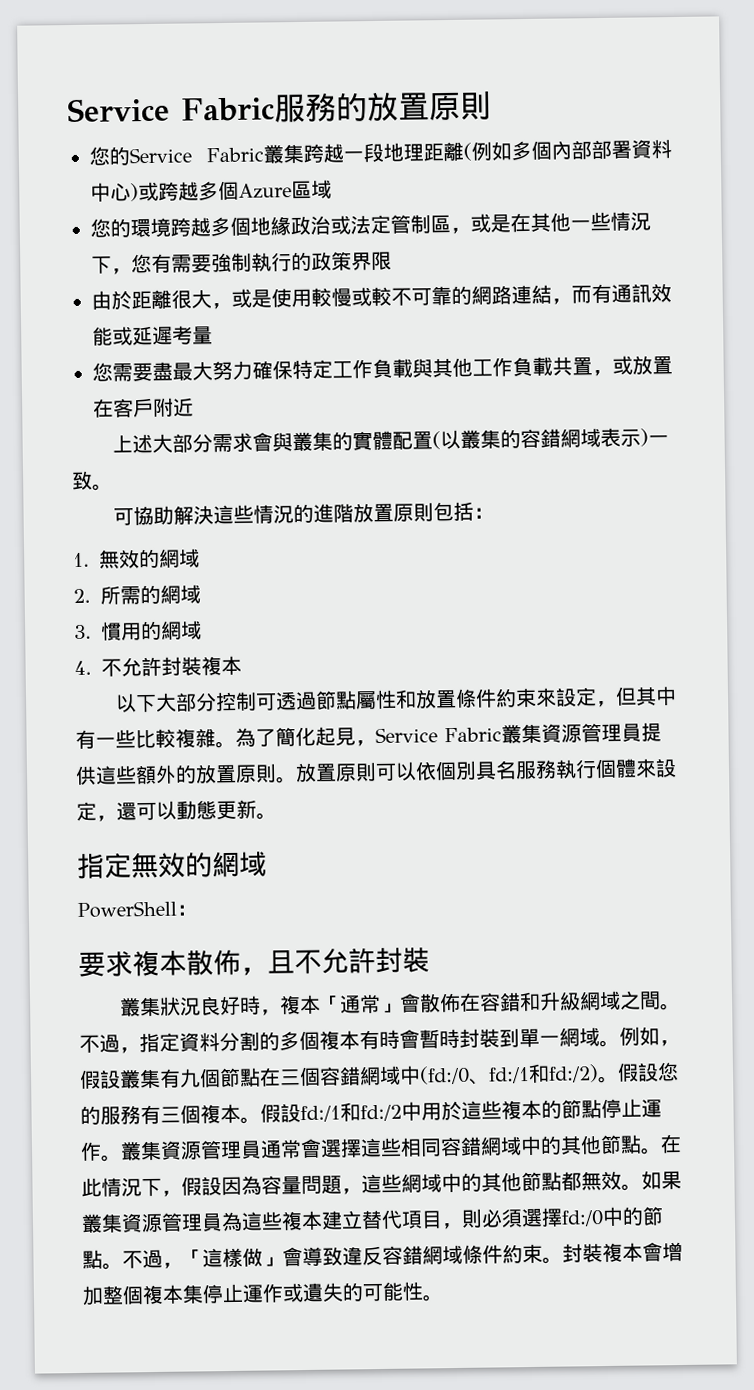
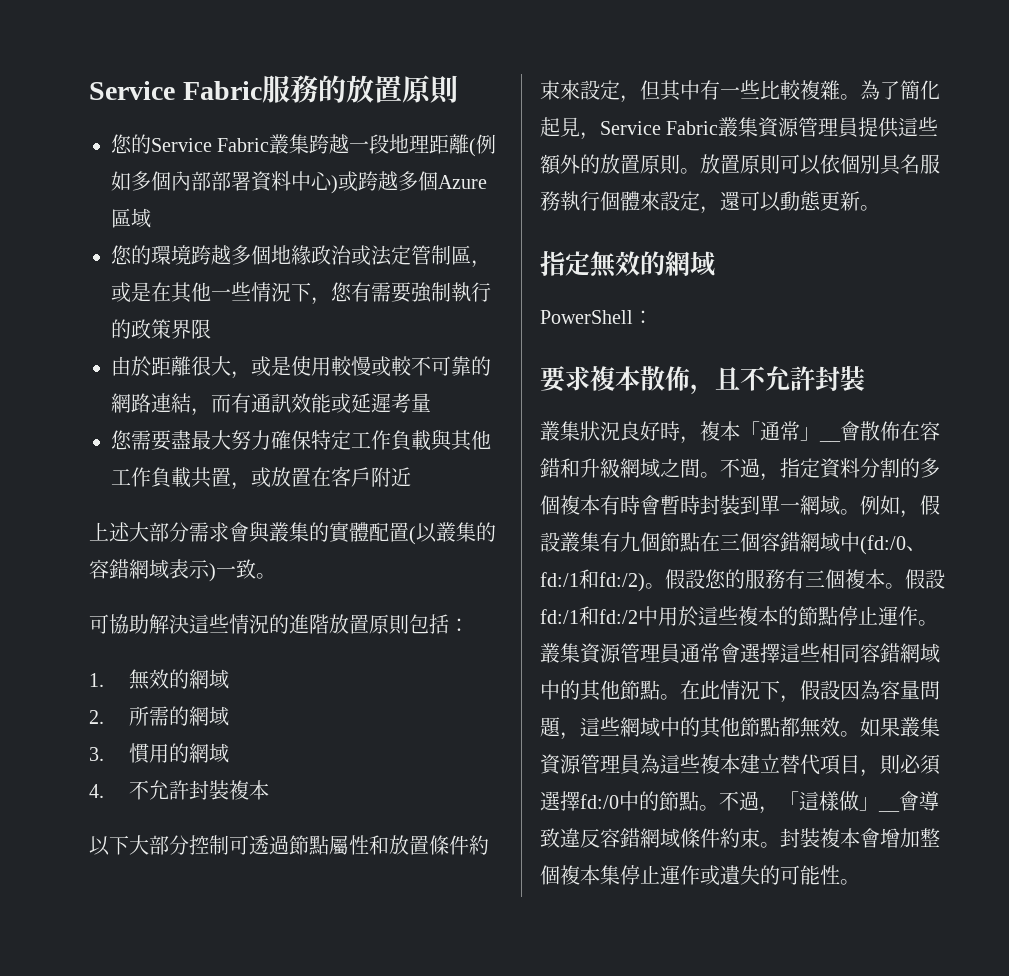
- 叢集狀況良好時，複本「通常」會散佈在容錯和升級網域之間。
+ 叢集狀況良好時，複本「通常」__會散佈在容錯和升級網域之間。
- 不過，「這樣做」會導致違反容錯網域條件約束。
+ 不過，「這樣做」__會導致違反容錯網域條件約束。

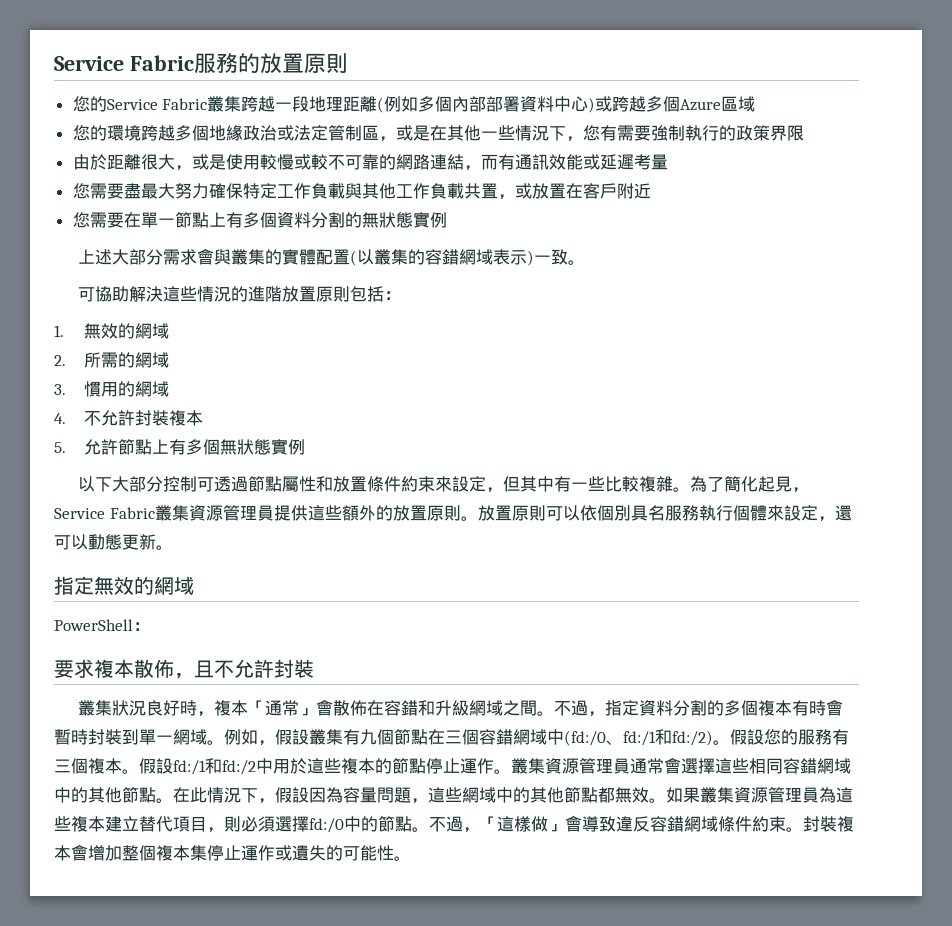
+ 您需要在單一節點上有多個資料分割的無狀態實例
+ 5.允許節點上有多個無狀態實例
- 叢集狀況良好時，複本「通常」__會散佈在容錯和升級網域之間。
+ 叢集狀況良好時，複本「通常」會散佈在容錯和升級網域之間。
- 不過，「這樣做」__會導致違反容錯網域條件約束。
+ 不過，「這樣做」會導致違反容錯網域條件約束。

